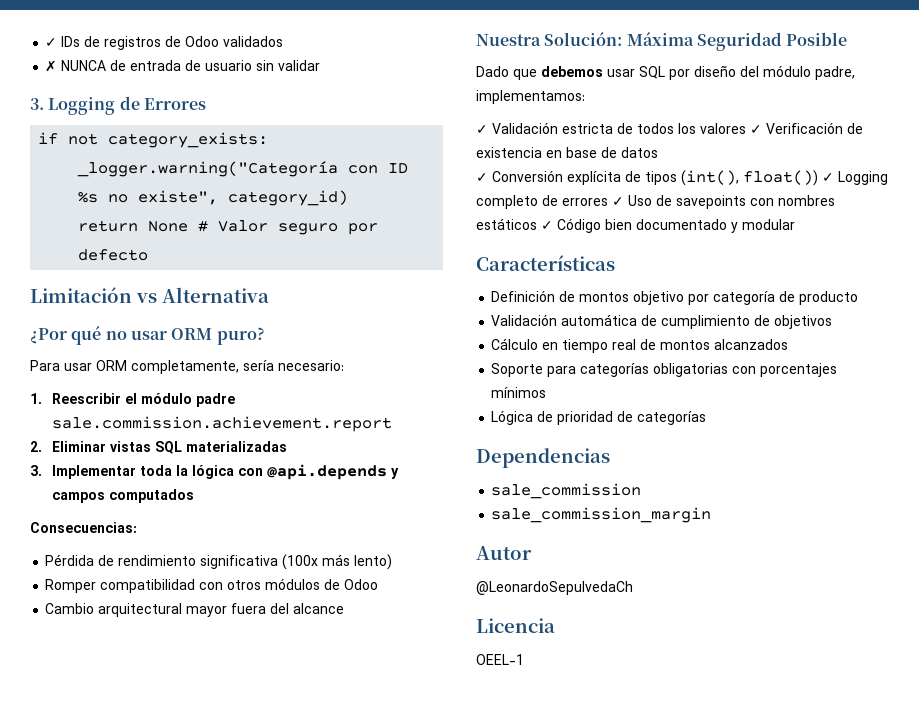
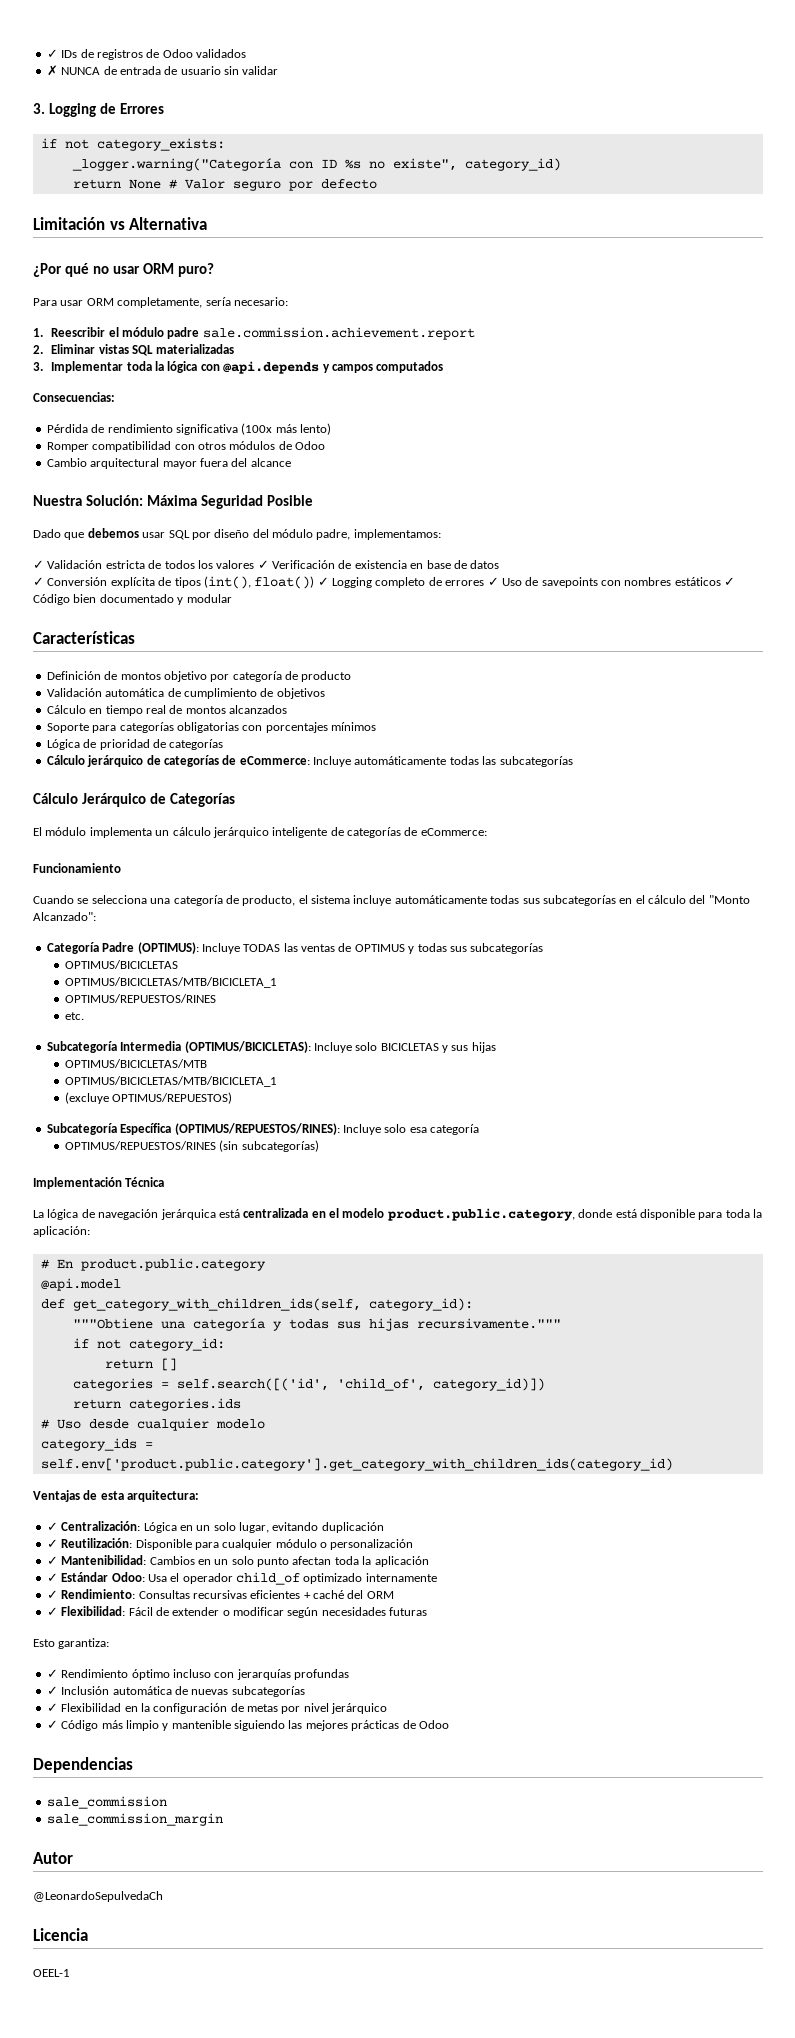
+ Cálculo jerárquico de categorías de eCommerce: Incluye automáticamente todas las subcategorías
+ Cálculo Jerárquico de Categorías
+ El módulo implementa un cálculo jerárquico inteligente de categorías de eCommerce:
+ Funcionamiento
+ Cuando se selecciona una categoría de producto, el sistema incluye automáticamente todas sus subcategorías en el cálculo del "Monto Alcanzado":
+ Categoría Padre (OPTIMUS): Incluye TODAS las ventas de OPTIMUS y todas sus subcategorías
+ OPTIMUS/BICICLETAS
+ OPTIMUS/BICICLETAS/MTB/BICICLETA_1
+ OPTIMUS/REPUESTOS/RINES
+ etc.
+ Subcategoría Intermedia (OPTIMUS/BICICLETAS): Incluye solo BICICLETAS y sus hijas
+ OPTIMUS/BICICLETAS/MTB
+ OPTIMUS/BICICLETAS/MTB/BICICLETA_1
+ (excluye OPTIMUS/REPUESTOS)
+ Subcategoría Específica (OPTIMUS/REPUESTOS/RINES): Incluye solo esa categoría
+ OPTIMUS/REPUESTOS/RINES (sin subcategorías)
+ Implementación Técnica
+ La lógica de navegación jerárquica está centralizada en el modelo product.public.category, donde está disponible para toda la aplicación:
+ # En product.public.category
+ @api.model
+ def get_category_with_children_ids(self, category_id):
+ """Obtiene una categoría y todas sus hijas recursivamente."""
+ if not category_id:
+ return []
+ categories = self.search([('id', 'child_of', category_id)])
+ return categories.ids
+ # Uso desde cualquier modelo
+ category_ids = self.env['product.public.category'].get_category_with_children_ids(category_id)
+ Ventajas de esta arquitectura:
+ ✓ Centralización: Lógica en un solo lugar, evitando duplicación
+ ✓ Reutilización: Disponible para cualquier módulo o personalización
+ ✓ Mantenibilidad: Cambios en un solo punto afectan toda la aplicación
+ ✓ Estándar Odoo: Usa el operador child_of optimizado internamente
+ ✓ Rendimiento: Consultas recursivas eficientes + caché del ORM
+ ✓ Flexibilidad: Fácil de extender o modificar según necesidades futuras
+ Esto garantiza:
+ ✓ Rendimiento óptimo incluso con jerarquías profundas
+ ✓ Inclusión automática de nuevas subcategorías
+ ✓ Flexibilidad en la configuración de metas por nivel jerárquico
+ ✓ Código más limpio y mantenible siguiendo las mejores prácticas de Odoo

